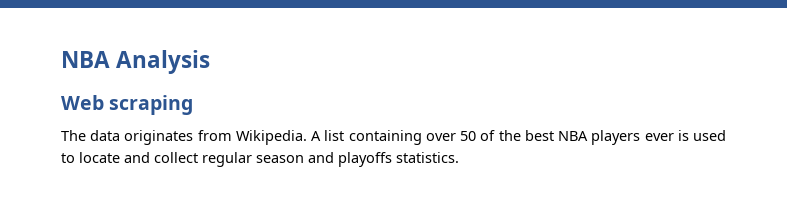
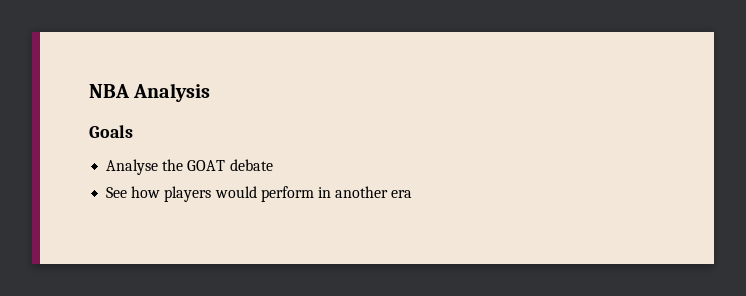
- Web scraping
- The data originates from Wikipedia. A list containing over 50 of the best NBA players ever is used to locate and collect regular season and playoffs statistics.
+ Goals
+ Analyse the GOAT debate
+ See how players would perform in another era

